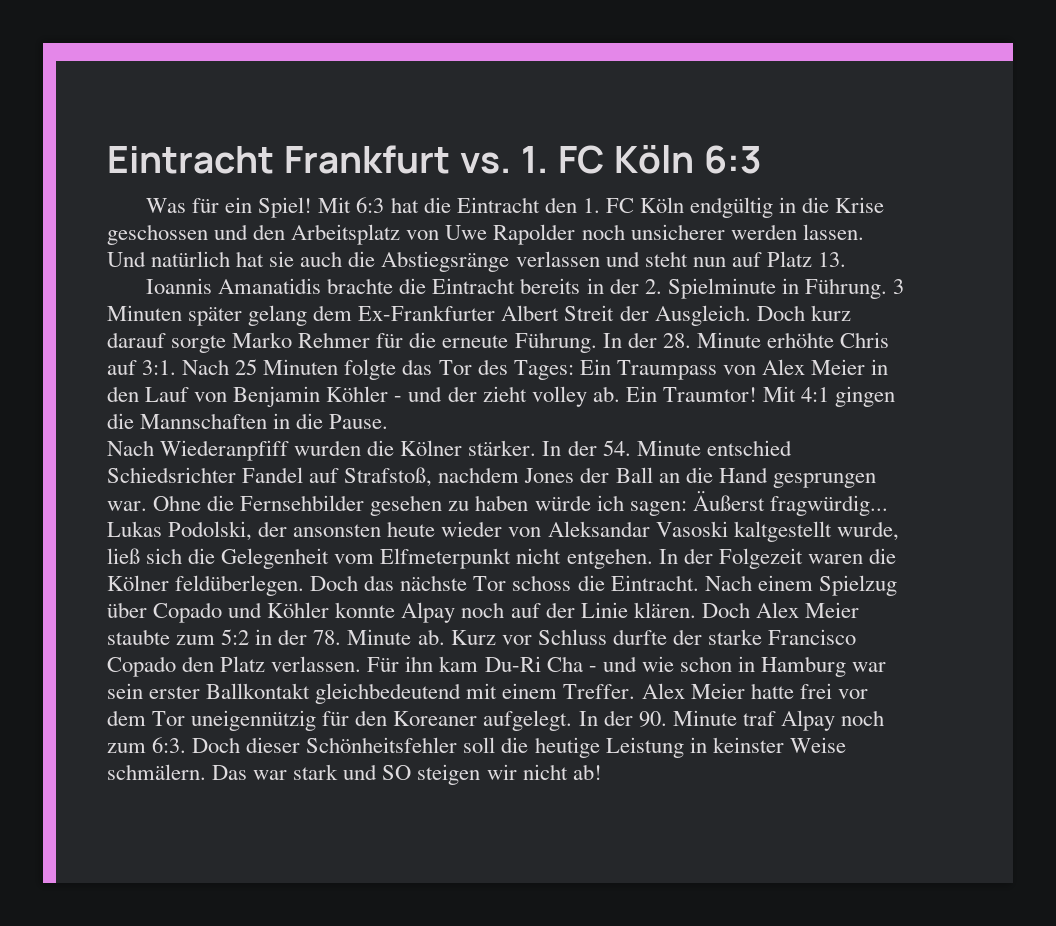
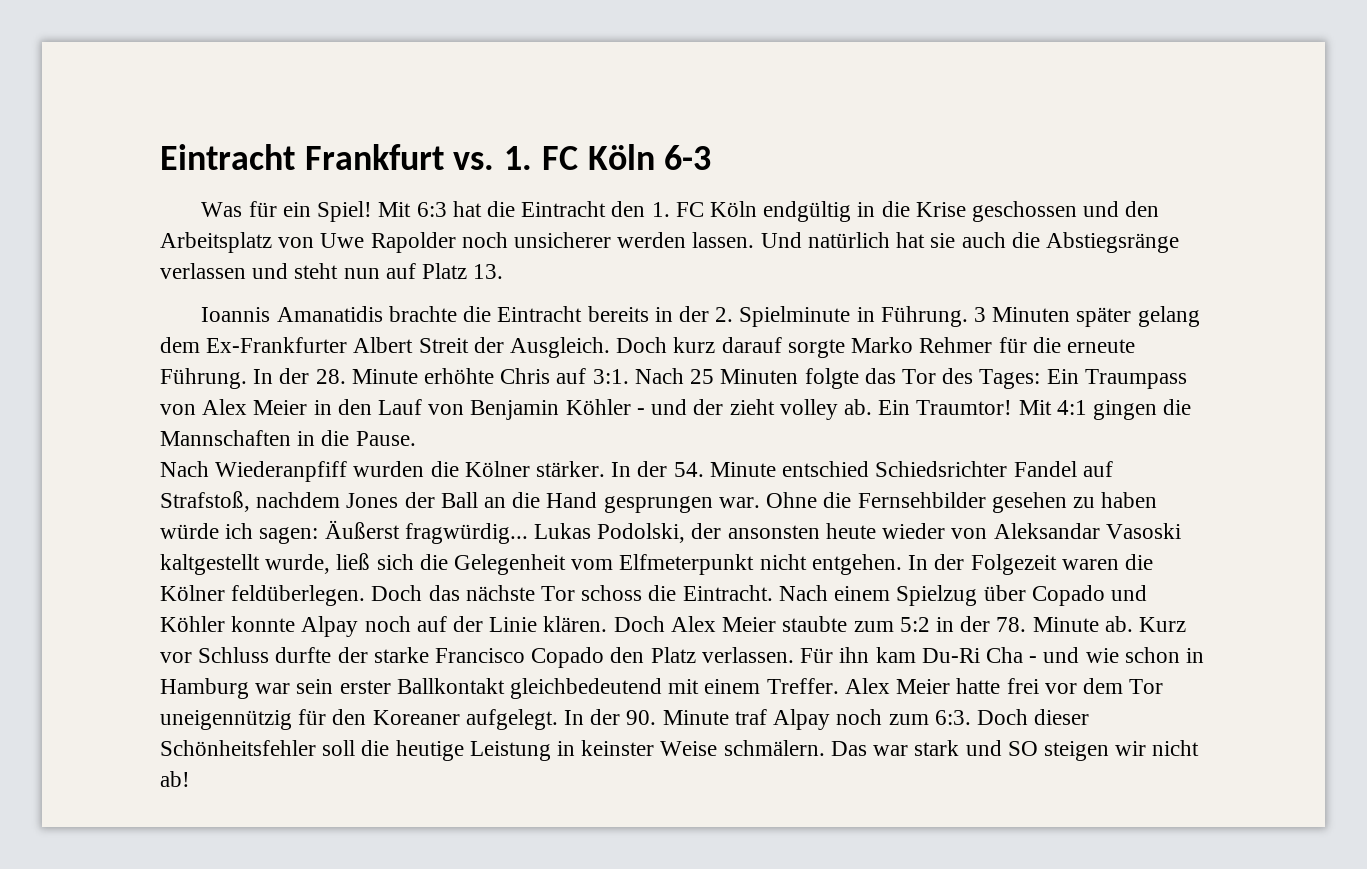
- Eintracht Frankfurt vs. 1. FC Köln 6:3
+ Eintracht Frankfurt vs. 1. FC Köln 6-3

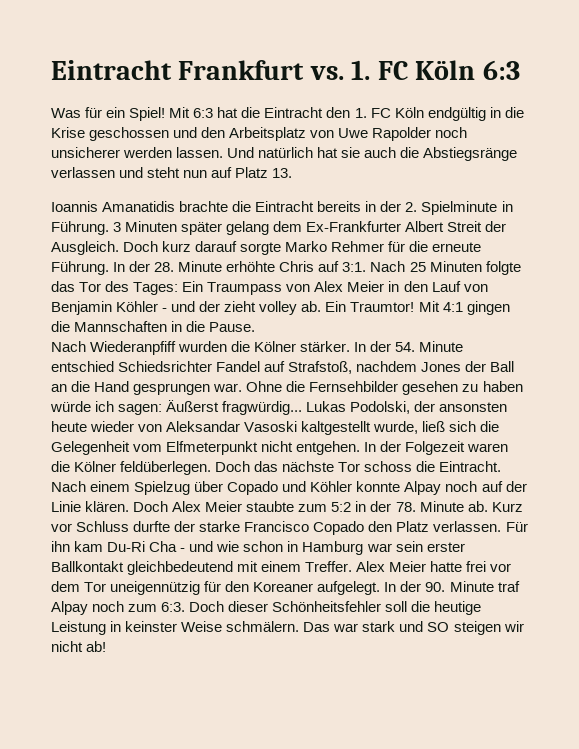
- Eintracht Frankfurt vs. 1. FC Köln 6-3
+ Eintracht Frankfurt vs. 1. FC Köln 6:3

